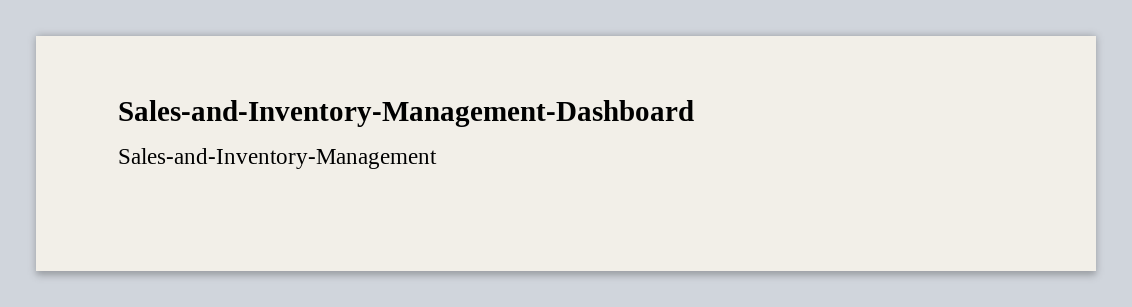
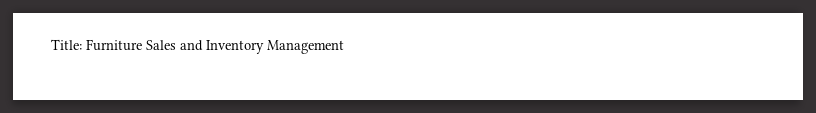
- Sales-and-Inventory-Management-Dashboard
- Sales-and-Inventory-Management
+ Title: Furniture Sales and Inventory Management

